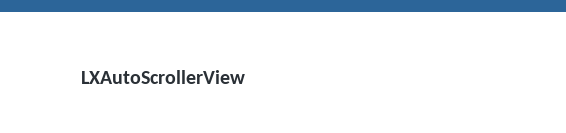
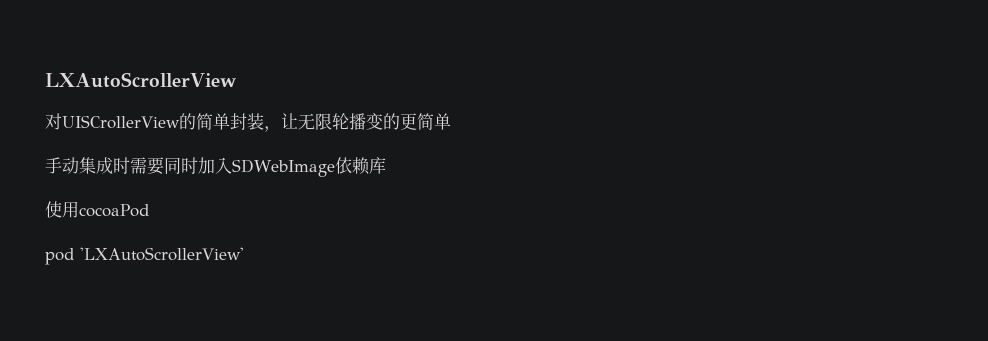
+ 对UISCrollerView的简单封装，让无限轮播变的更简单
+ 手动集成时需要同时加入SDWebImage依赖库
+ 使用cocoaPod
+ pod 'LXAutoScrollerView'

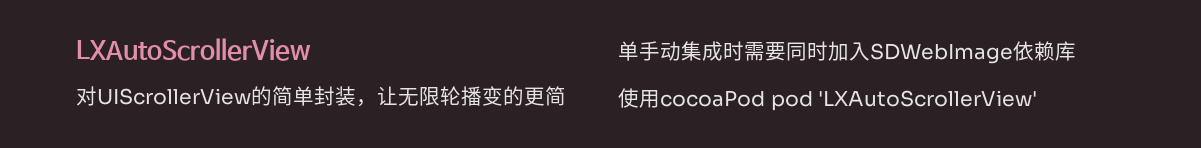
- 对UISCrollerView的简单封装，让无限轮播变的更简单
- 手动集成时需要同时加入SDWebImage依赖库
+ 对UIScrollerView的简单封装，让无限轮播变的更简单手动集成时需要同时加入SDWebImage依赖库
- 使用cocoaPod
- pod 'LXAutoScrollerView'
+ 使用cocoaPod pod 'LXAutoScrollerView'

